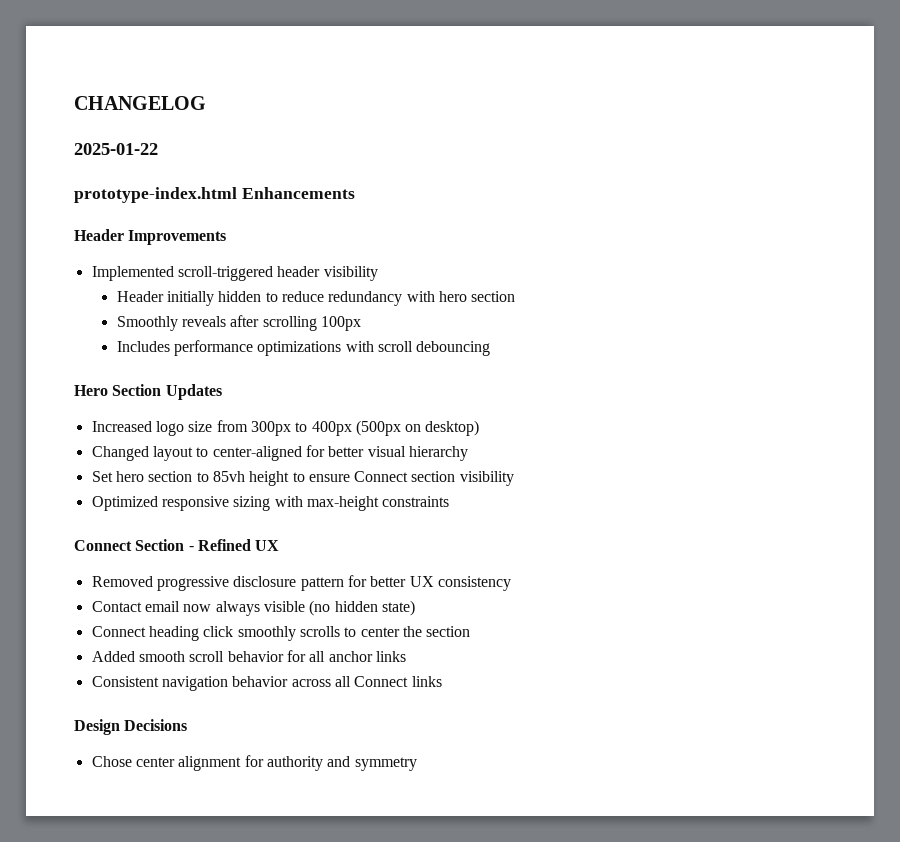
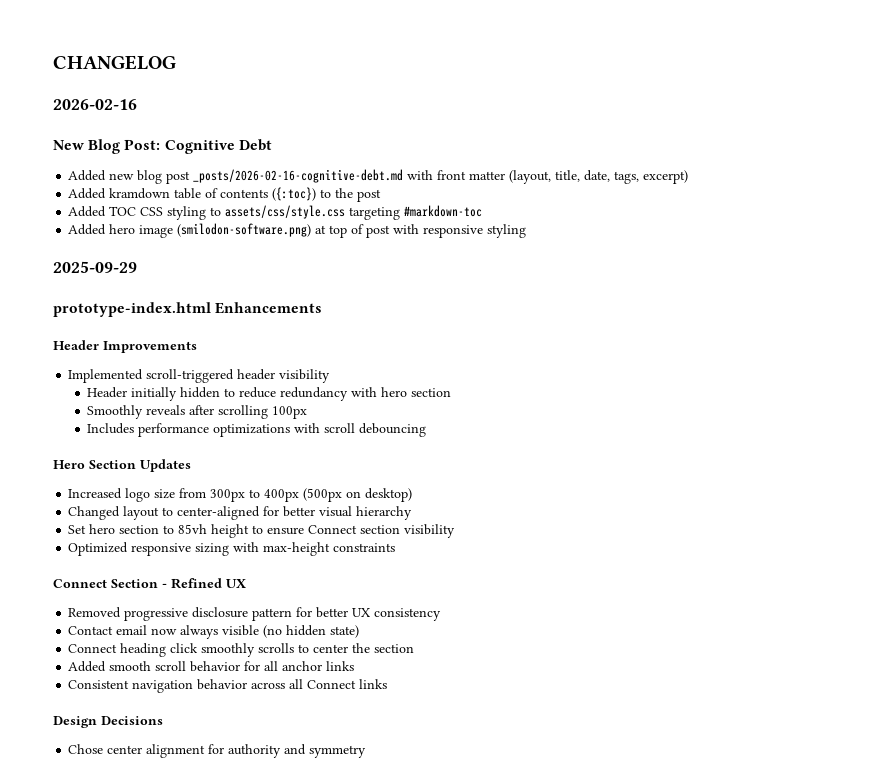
- 2025-01-22
+ 2026-02-16
+ New Blog Post: Cognitive Debt
+ Added new blog post _posts/2026-02-16-cognitive-debt.md with front matter (layout, title, date, tags, excerpt)
+ Added kramdown table of contents ({:toc}) to the post
+ Added TOC CSS styling to assets/css/style.css targeting #markdown-toc
+ Added hero image (smilodon-software.png) at top of post with responsive styling
+ 2025-09-29

